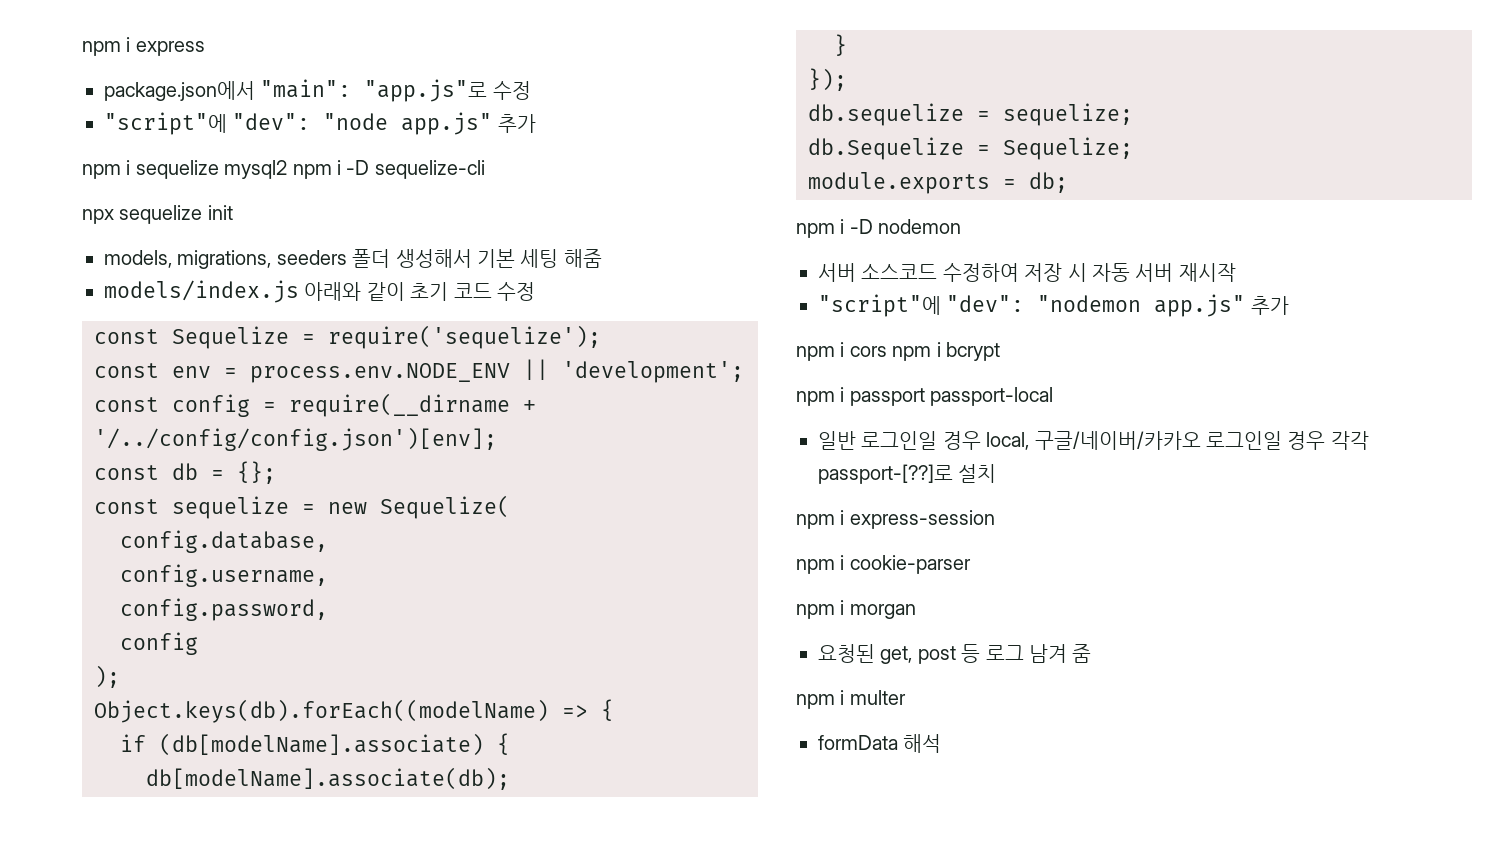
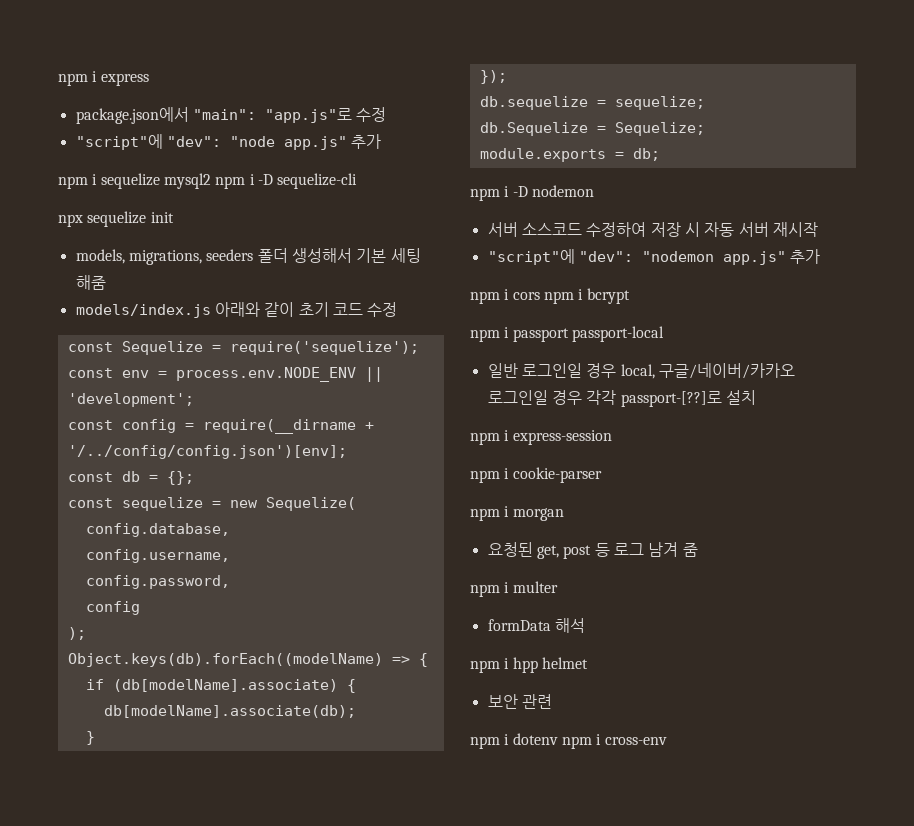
+ npm i hpp helmet
+ 보안 관련
+ npm i dotenv npm i cross-env

